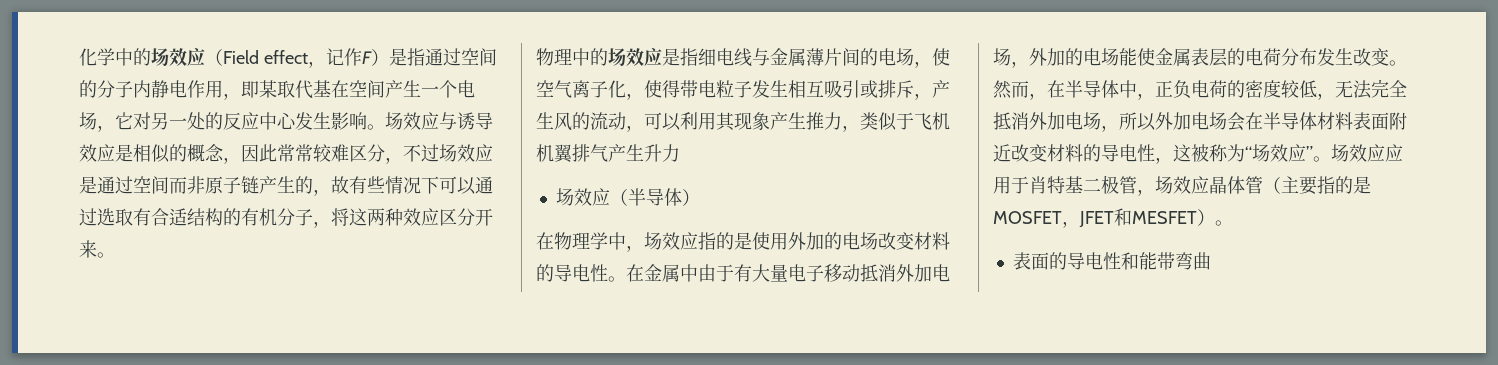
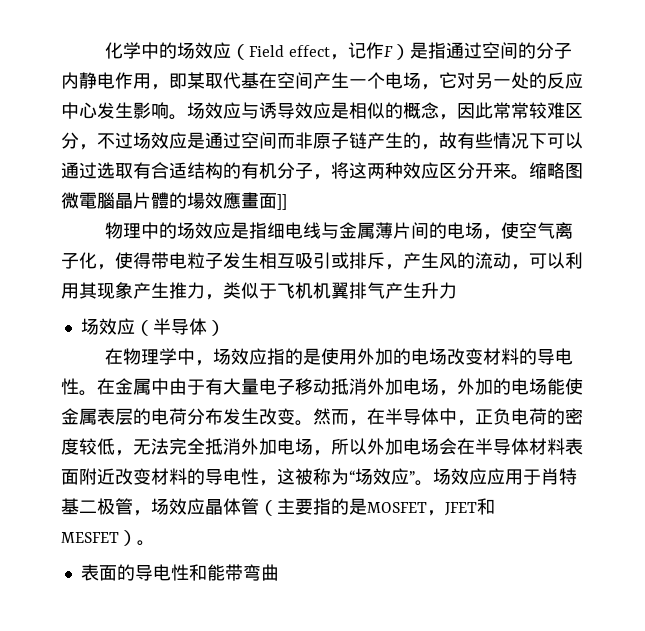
+ 缩略图微電腦晶片體的場效應畫面]]

